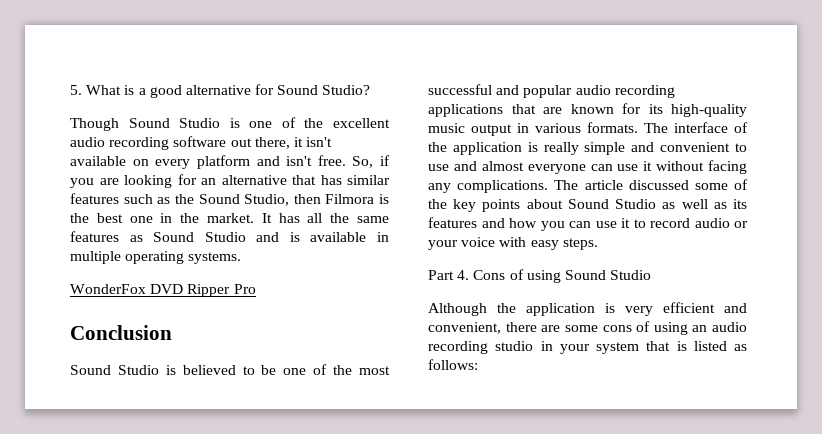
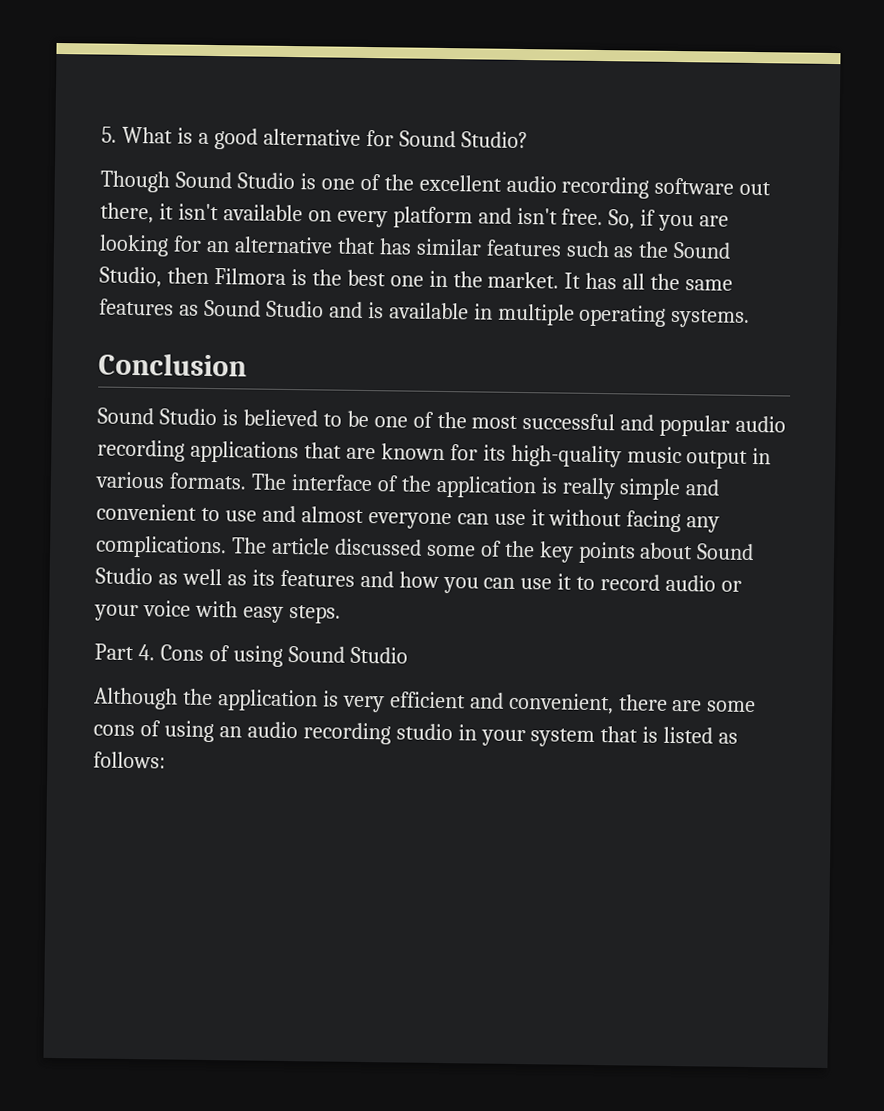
- WonderFox DVD Ripper Pro

